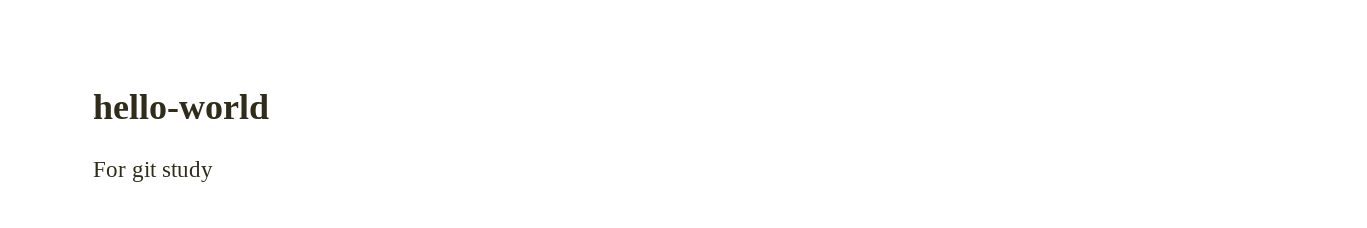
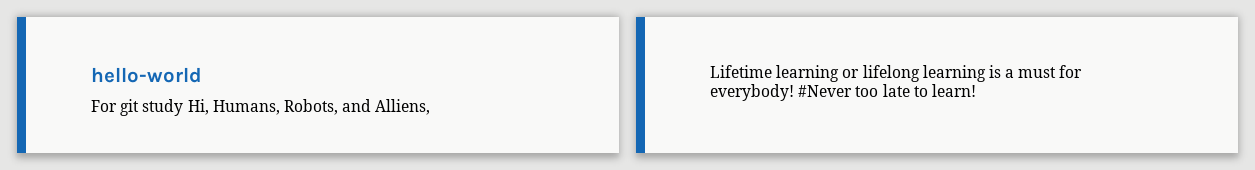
- For git study
+ For git study Hi, Humans, Robots, and Alliens,
+ Lifetime learning or lifelong learning is a must for everybody! #Never too late to learn!

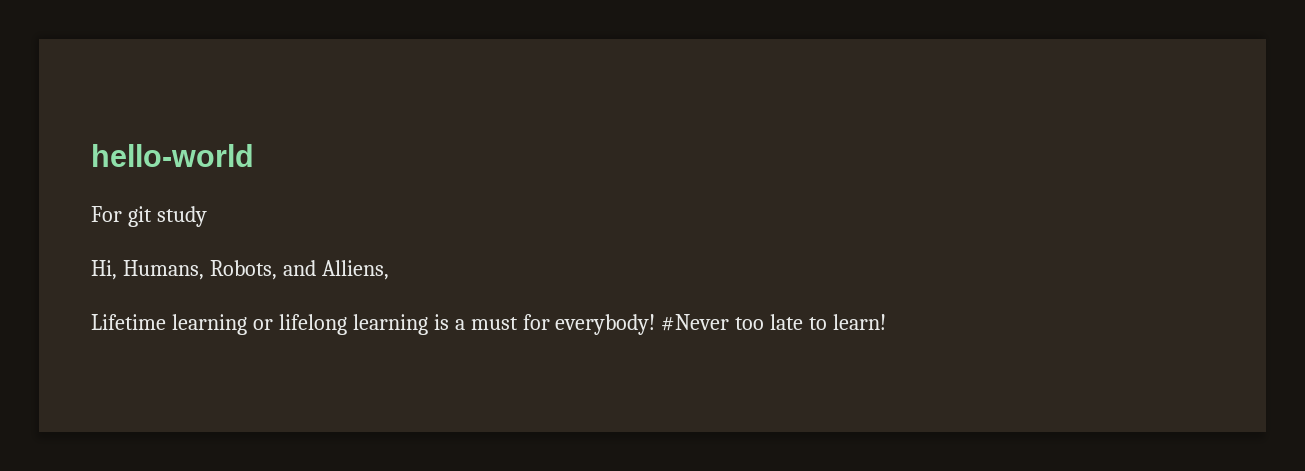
- For git study Hi, Humans, Robots, and Alliens,
+ For git study
+ Hi, Humans, Robots, and Alliens,

